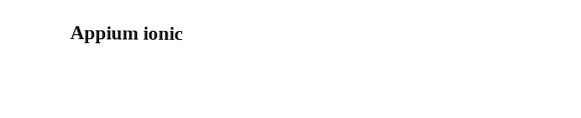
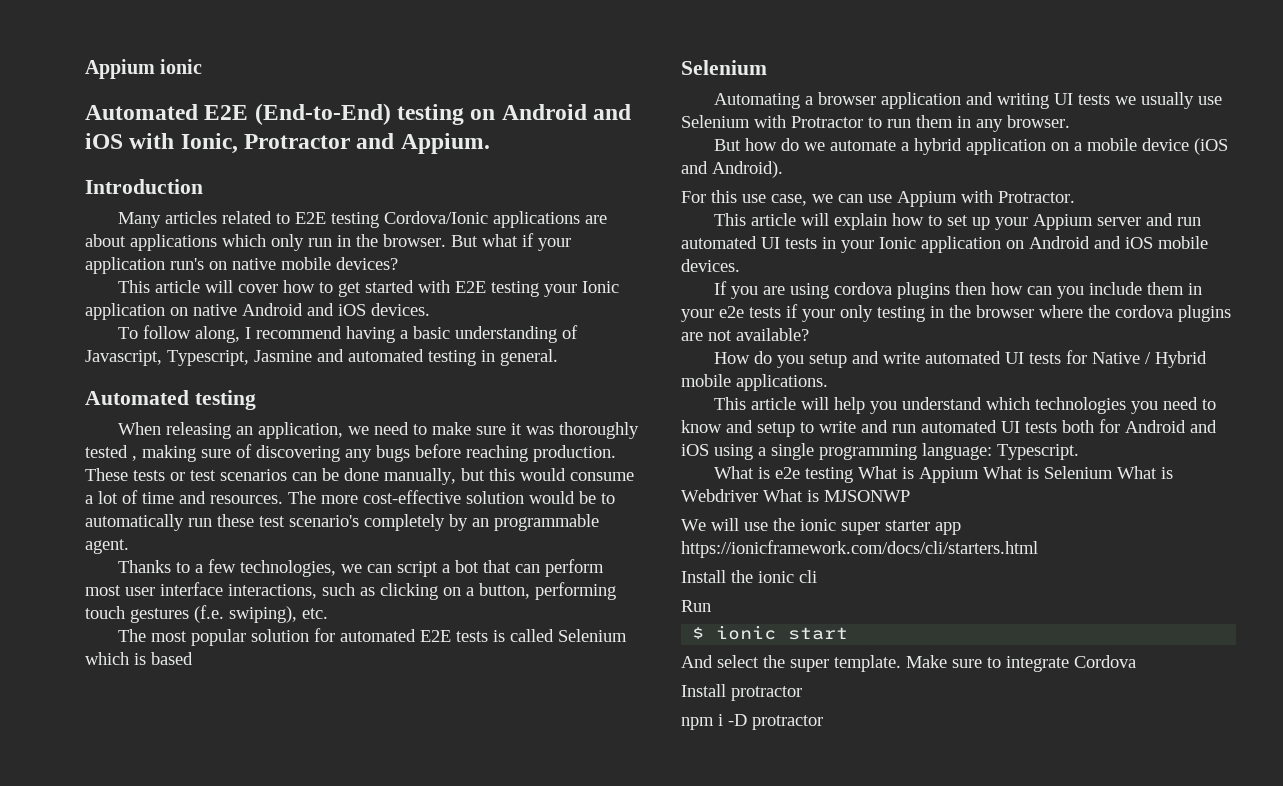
+ Automated E2E (End-to-End) testing on Android and iOS with Ionic, Protractor and Appium.
+ Introduction
+ Many articles related to E2E testing Cordova/Ionic applications are about applications which only run in the browser. But what if your application run's on native mobile devices?
+ This article will cover how to get started with E2E testing your Ionic application on native Android and iOS devices.
+ To follow along, I recommend having a basic understanding of Javascript, Typescript, Jasmine and automated testing in general.
+ Automated testing
+ When releasing an application, we need to make sure it was thoroughly tested , making sure of discovering any bugs before reaching production. These tests or test scenarios can be done manually, but this would consume a lot of time and resources. The more cost-effective solution would be to automatically run these test scenario's completely by an programmable agent.
+ Thanks to a few technologies, we can script a bot that can perform most user interface interactions, such as clicking on a button, performing touch gestures (f.e. swiping), etc.
+ The most popular solution for automated E2E tests is called Selenium which is based
+ Selenium
+ Automating a browser application and writing UI tests we usually use Selenium with Protractor to run them in any browser.
+ But how do we automate a hybrid application on a mobile device (iOS and Android).
+ For this use case, we can use Appium with Protractor.
+ This article will explain how to set up your Appium server and run automated UI tests in your Ionic application on Android and iOS mobile devices.
+ If you are using cordova plugins then how can you include them in your e2e tests if your only testing in the browser where the cordova plugins are not available?
+ How do you setup and write automated UI tests for Native / Hybrid mobile applications.
+ This article will help you understand which technologies you need to know and setup to write and run automated UI tests both for Android and iOS using a single programming language: Typescript.
+ What is e2e testing What is Appium What is Selenium What is Webdriver What is MJSONWP
+ We will use the ionic super starter app https://ionicframework.com/docs/cli/starters.html
+ Install the ionic cli
+ Run
+ $ ionic start
+ And select the super template. Make sure to integrate Cordova
+ Install protractor
+ npm i -D protractor

